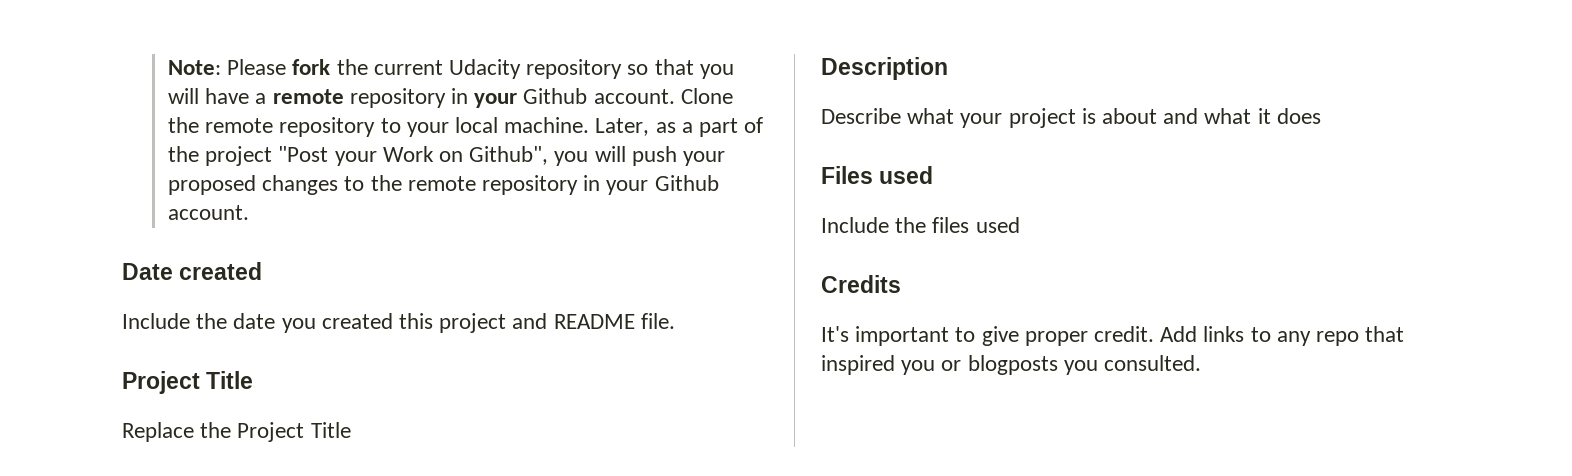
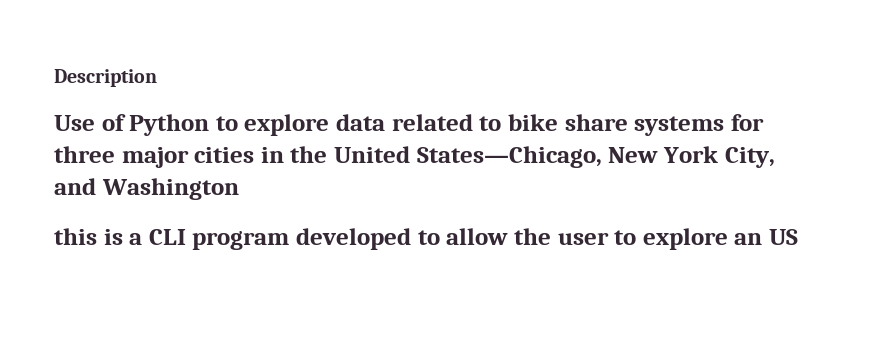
- Note: Please fork the current Udacity repository so that you will have a remote repository in your Github account. Clone the remote repository to your local machine. Later, as a part of the project "Post your Work on Github", you will push your proposed changes to the remote repository in your Github account.
- Date created
- Include the date you created this project and README file.
- Project Title
- Replace the Project Title
  Description
- Describe what your project is about and what it does
- Files used
- Include the files used
- Credits
- It's important to give proper credit. Add links to any repo that inspired you or blogposts you consulted.
+ Use of Python to explore data related to bike share systems for three major cities in the United States—Chicago, New York City, and Washington
+ this is a CLI program developed to allow the user to explore an US

